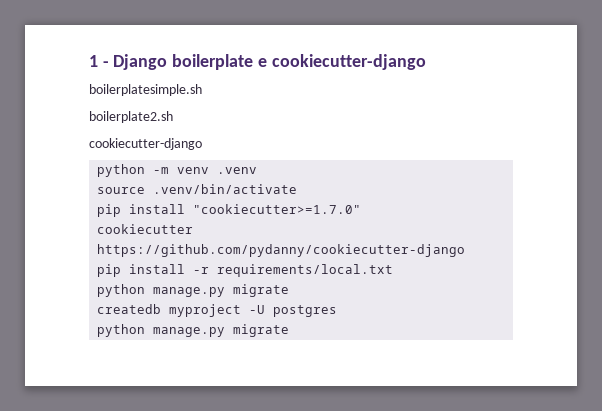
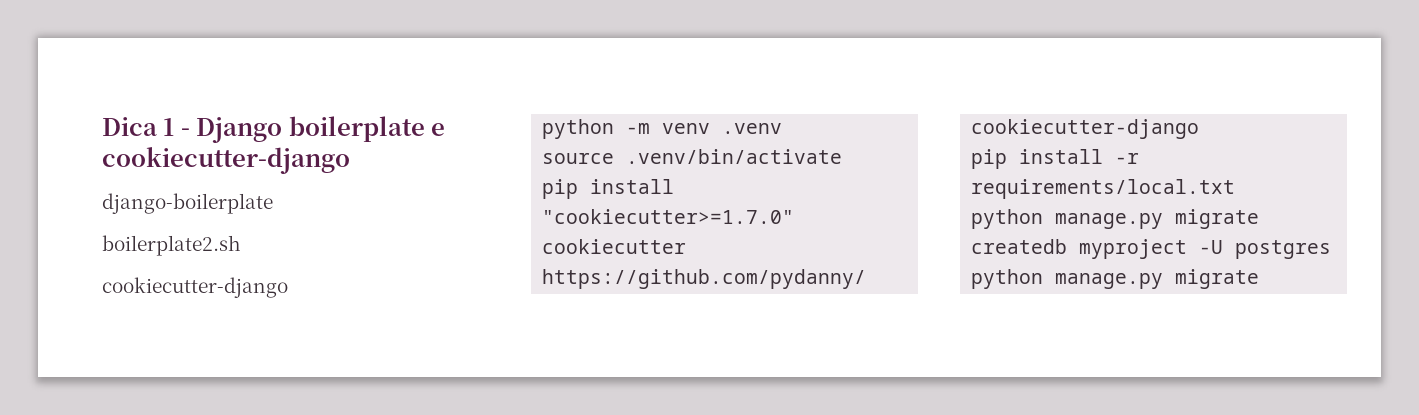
- 1 - Django boilerplate e cookiecutter-django
+ Dica 1 - Django boilerplate e cookiecutter-django
- boilerplatesimple.sh
+ django-boilerplate

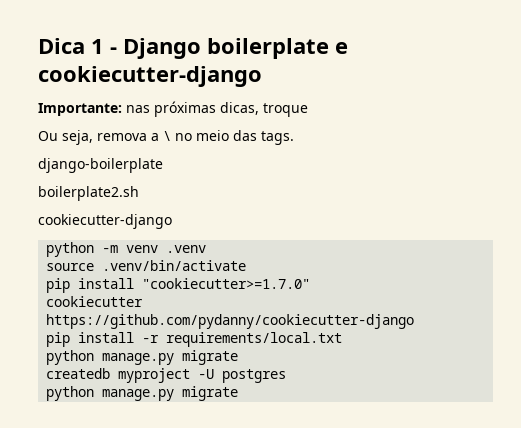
+ Importante: nas próximas dicas, troque
+ Ou seja, remova a \ no meio das tags.

